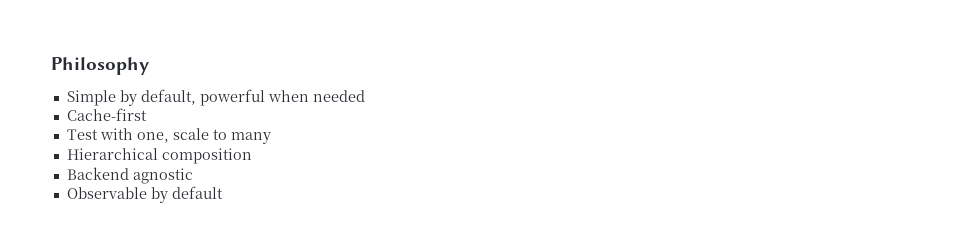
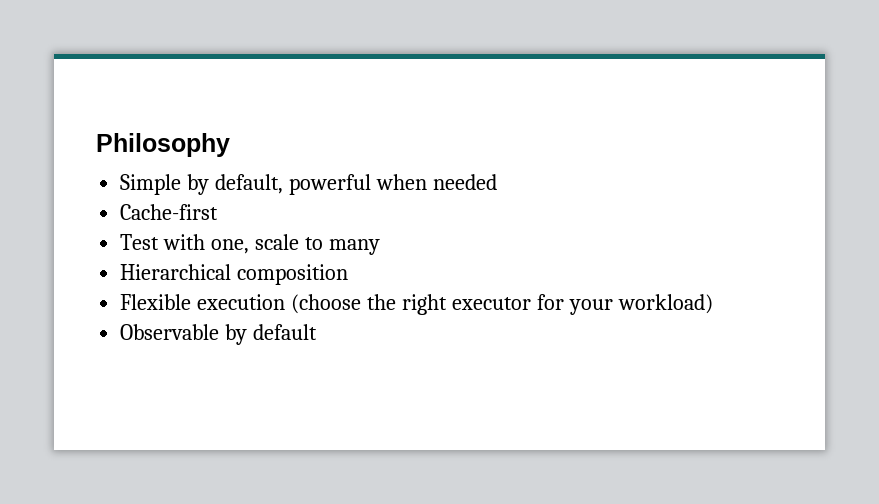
- Backend agnostic
+ Flexible execution (choose the right executor for your workload)

